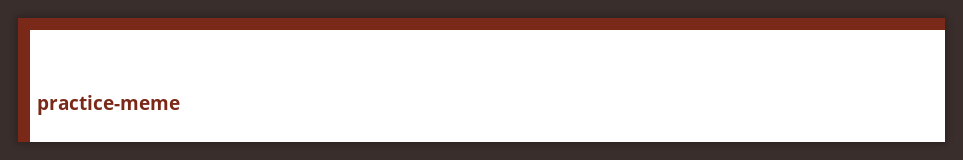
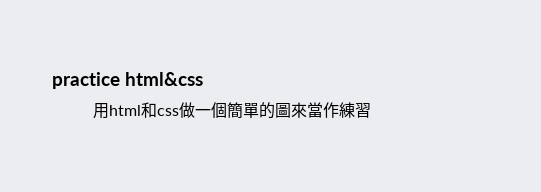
- practice-meme
+ practice html&css
+ 用html和css做一個簡單的圖來當作練習

